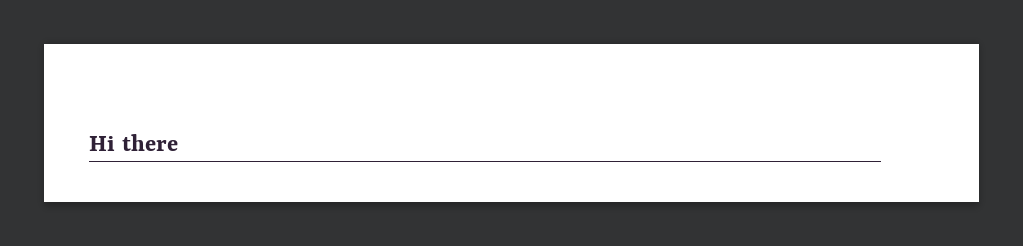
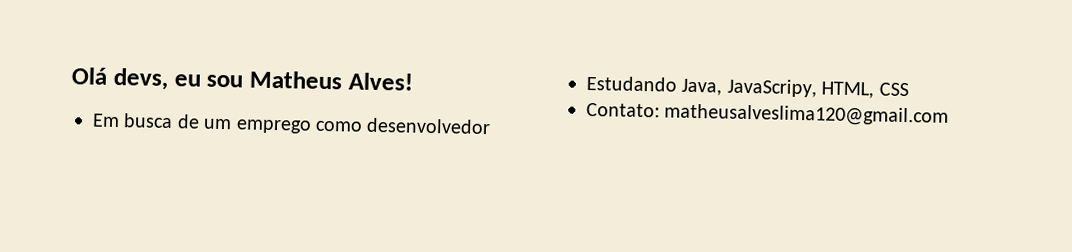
- Hi there
+ Olá devs, eu sou Matheus Alves!
+ Em busca de um emprego como desenvolvedor
+ Estudando Java, JavaScripy, HTML, CSS
+ Contato: matheusalveslima120@gmail.com

